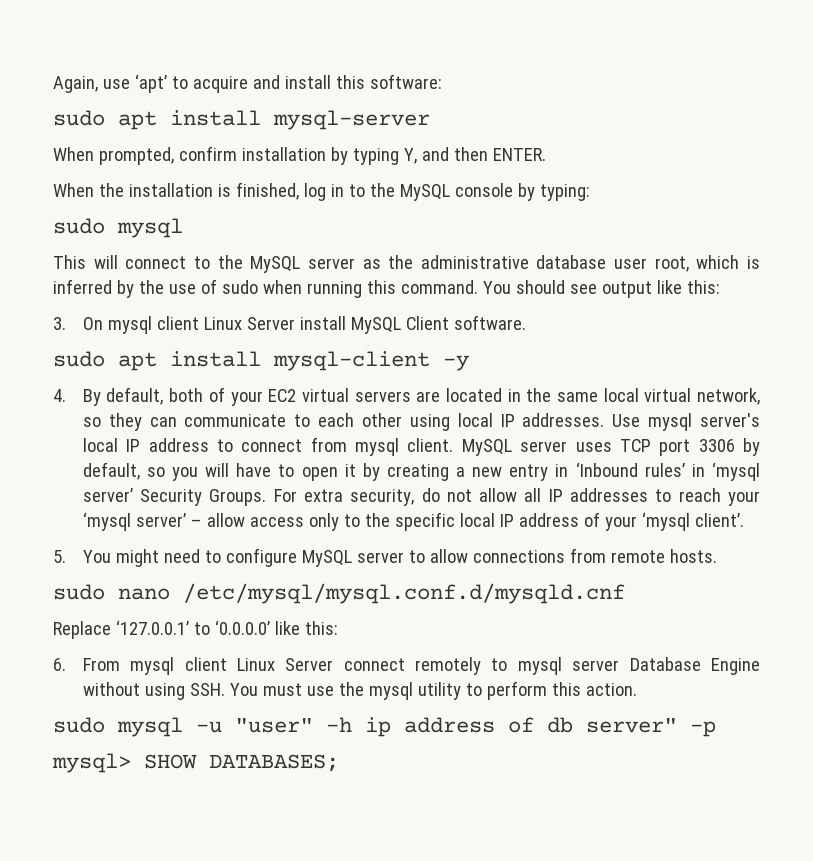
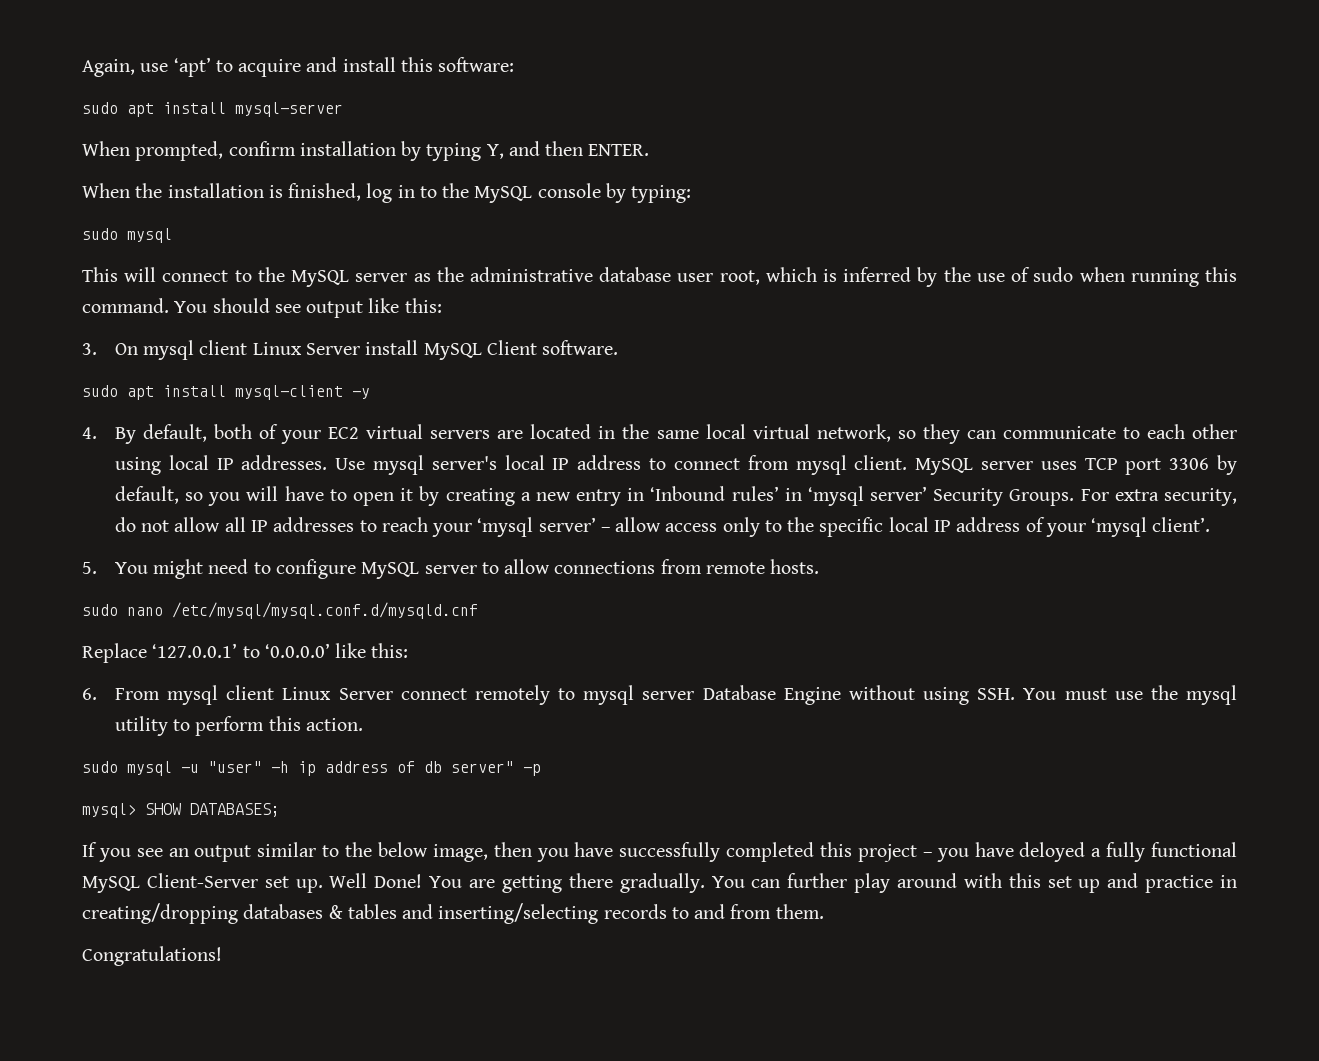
+ If you see an output similar to the below image, then you have successfully completed this project – you have deloyed a fully functional MySQL Client-Server set up. Well Done! You are getting there gradually. You can further play around with this set up and practice in creating/dropping databases & tables and inserting/selecting records to and from them.
+ Congratulations!

